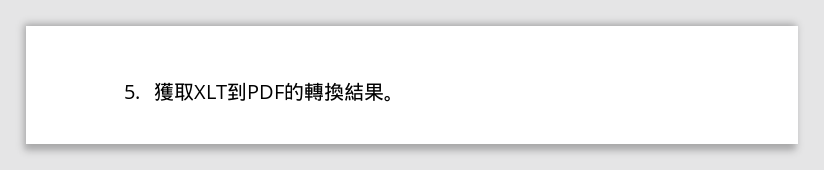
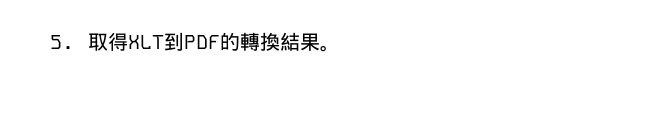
- 5.獲取XLT到PDF的轉換結果。
+ 5.取得XLT到PDF的轉換結果。

